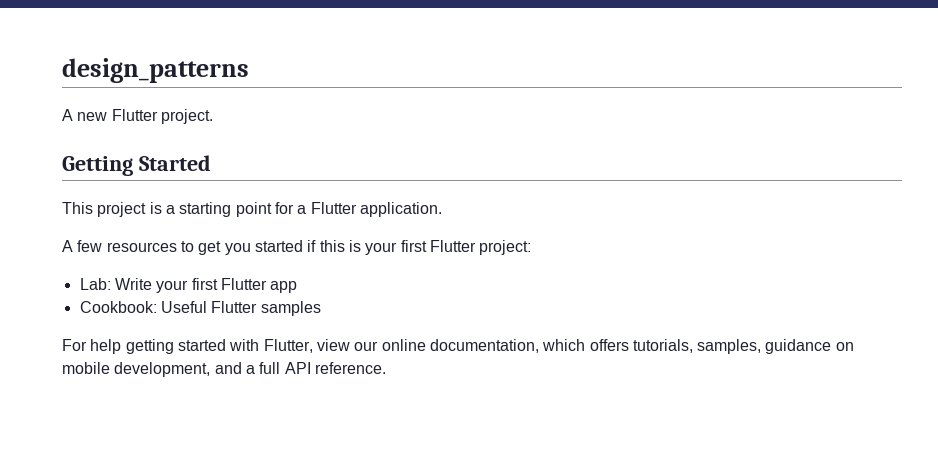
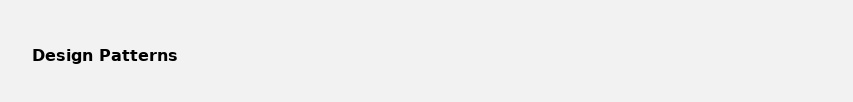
- design_patterns
- A new Flutter project.
- Getting Started
- This project is a starting point for a Flutter application.
- A few resources to get you started if this is your first Flutter project:
- Lab: Write your first Flutter app
- Cookbook: Useful Flutter samples
- For help getting started with Flutter, view our online documentation, which offers tutorials, samples, guidance on mobile development, and a full API reference.
+ Design Patterns

